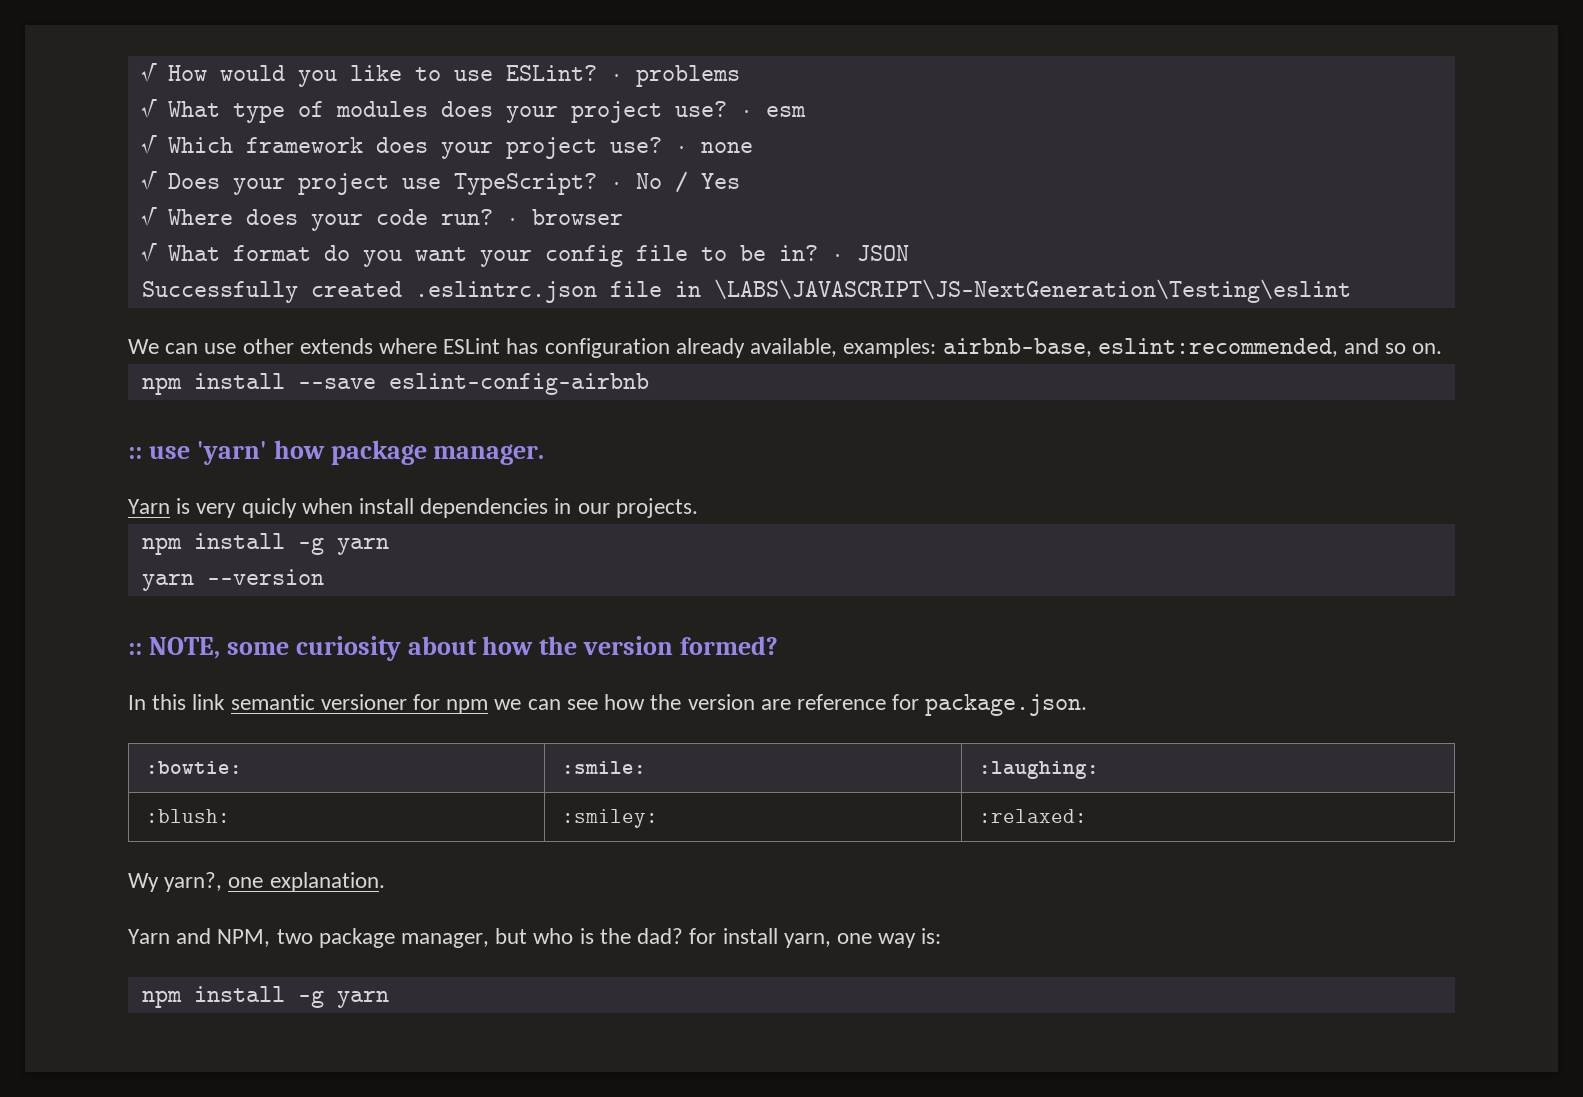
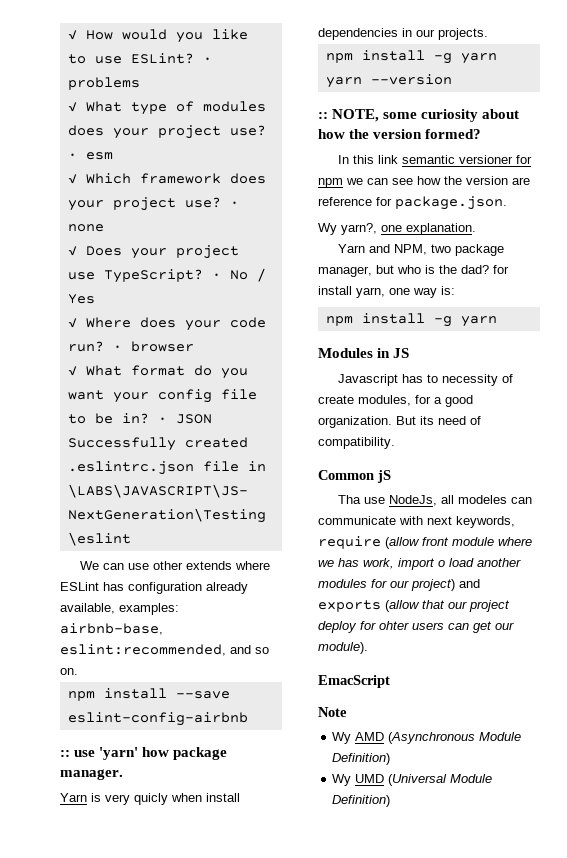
- :bowtie: | :smile: | :laughing:
- :blush: | :smiley: | :relaxed:
+ Modules in JS
+ Javascript has to necessity of create modules, for a good organization. But its need of compatibility.
+ Common jS
+ Tha use NodeJs, all modeles can communicate with next keywords, require (allow front module where we has work, import o load another modules for our project) and exports (allow that our project deploy for ohter users can get our module).
+ EmacScript
+ Note
+ Wy AMD (Asynchronous Module Definition)
+ Wy UMD (Universal Module Definition)

